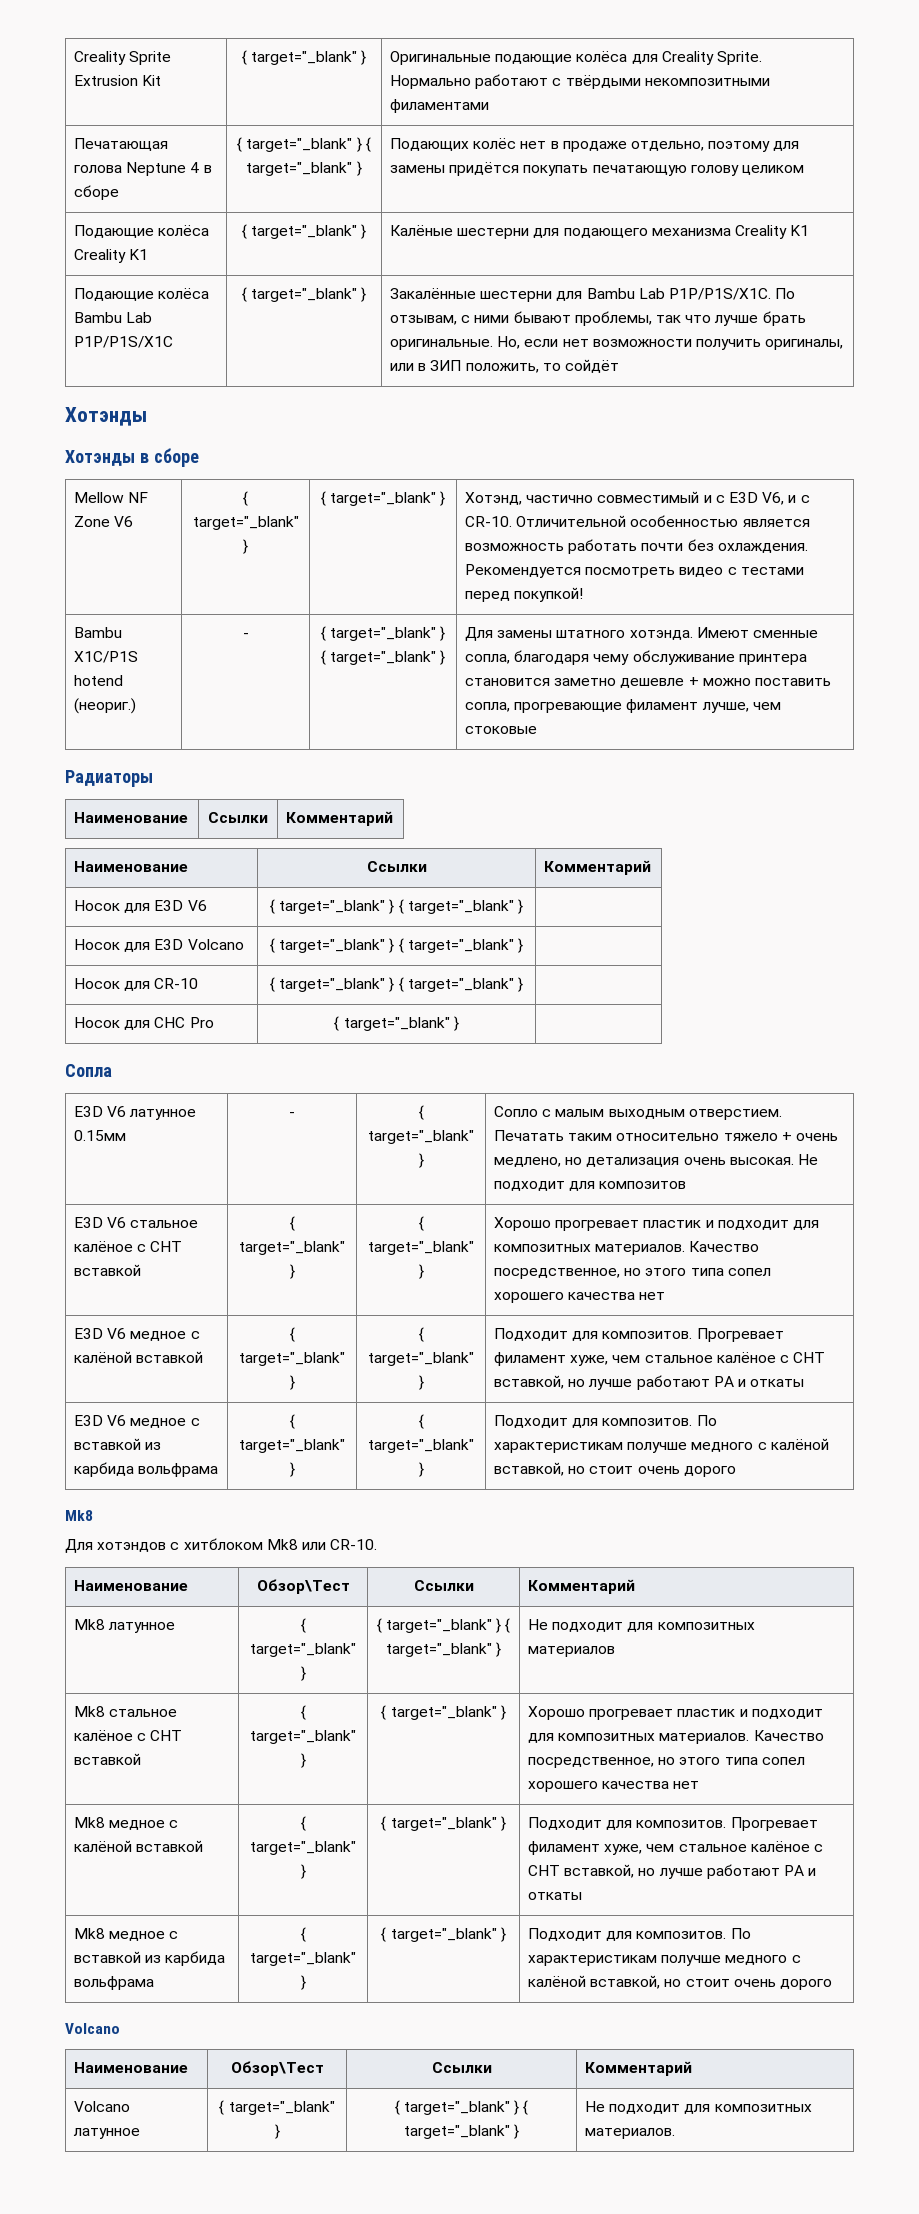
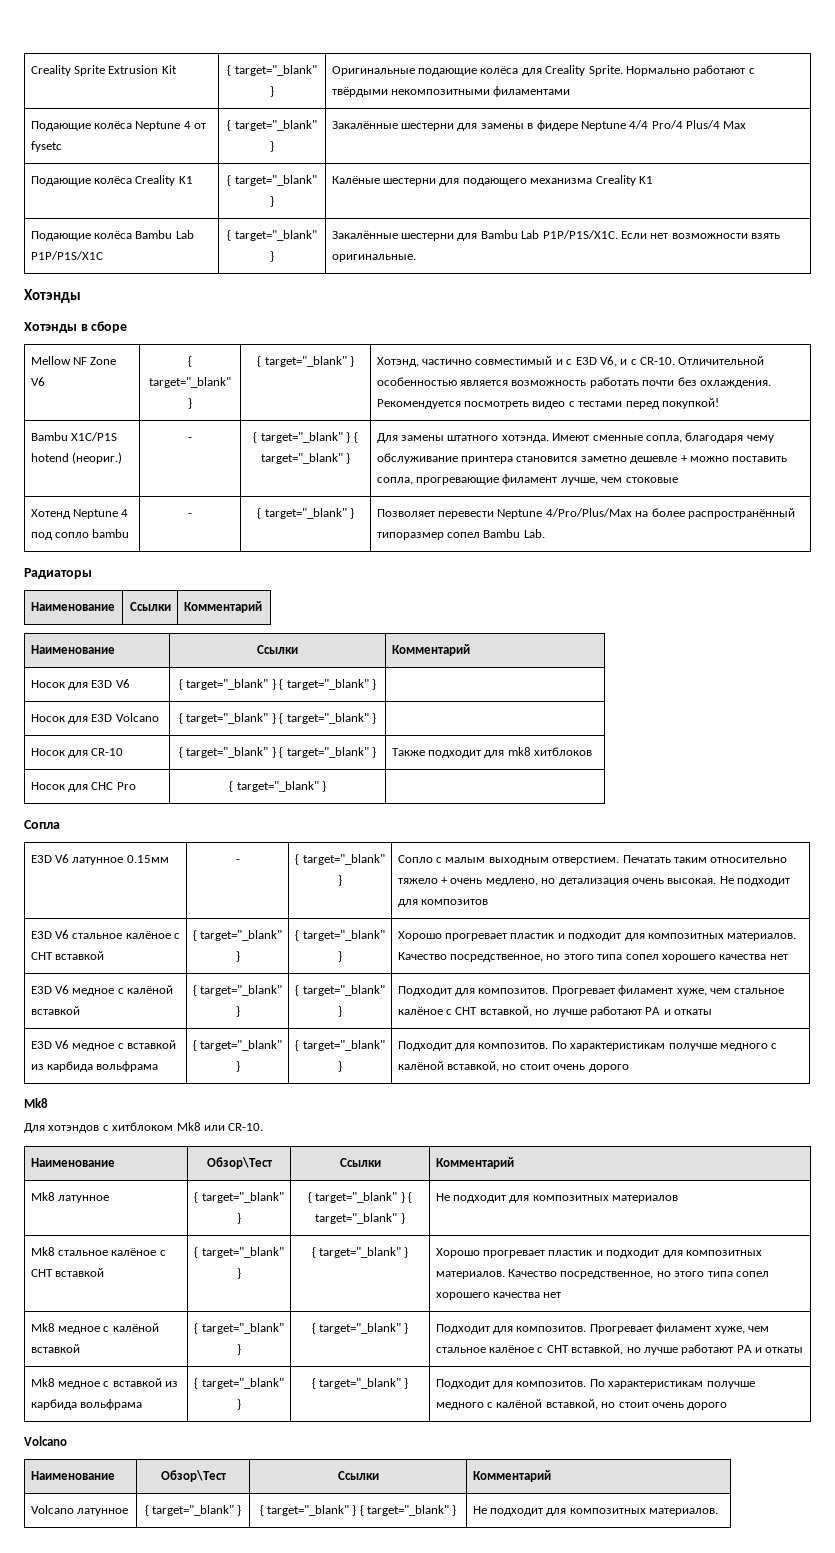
- Печатающая голова Neptune 4 в сборе | { target="_blank" } { target="_blank" } | Подающих колёс нет в продаже отдельно, поэтому для замены придётся покупать печатающую голову целиком
+ Подающие колёса Neptune 4 от fysetc | { target="_blank" } | Закалённые шестерни для замены в фидере Neptune 4/4 Pro/4 Plus/4 Max
- Подающие колёса Bambu Lab P1P/P1S/X1C | { target="_blank" } | Закалённые шестерни для Bambu Lab P1P/P1S/X1C. По отзывам, с ними бывают проблемы, так что лучше брать оригинальные. Но, если нет возможности получить оригиналы, или в ЗИП положить, то сойдёт
+ Подающие колёса Bambu Lab P1P/P1S/X1C | { target="_blank" } | Закалённые шестерни для Bambu Lab P1P/P1S/X1C. Если нет возможности взять оригинальные.
+ Хотенд Neptune 4 под сопло bambu | - | { target="_blank" } | Позволяет перевести Neptune 4/Pro/Plus/Max на более распространённый типоразмер сопел Bambu Lab.
- Носок для CR-10 | { target="_blank" } { target="_blank" } |
+ Носок для CR-10 | { target="_blank" } { target="_blank" } | Также подходит для mk8 хитблоков

